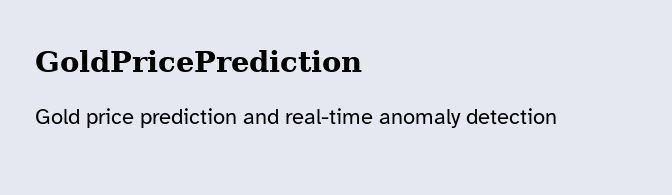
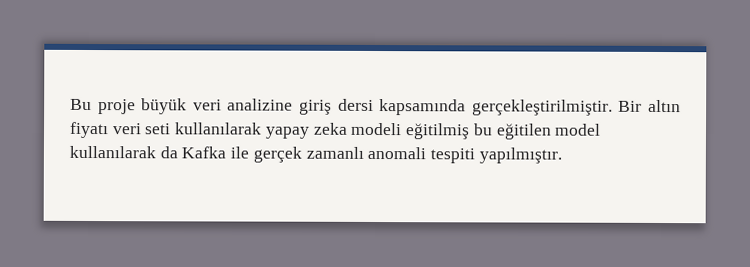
- GoldPricePrediction
- Gold price prediction and real-time anomaly detection
+ Bu proje büyük veri analizine giriş dersi kapsamında gerçekleştirilmiştir. Bir altın fiyatı veri seti kullanılarak yapay zeka modeli eğitilmiş bu eğitilen model kullanılarak da Kafka ile gerçek zamanlı anomali tespiti yapılmıştır.

